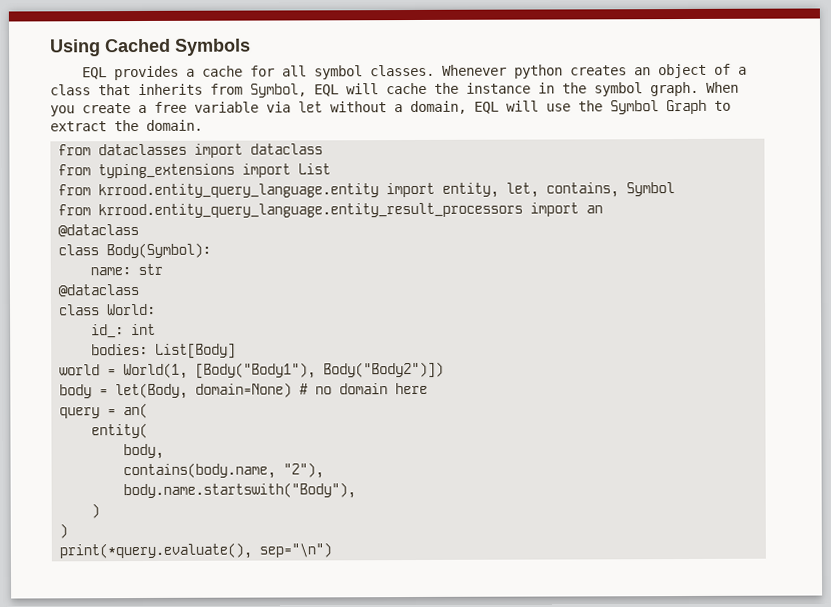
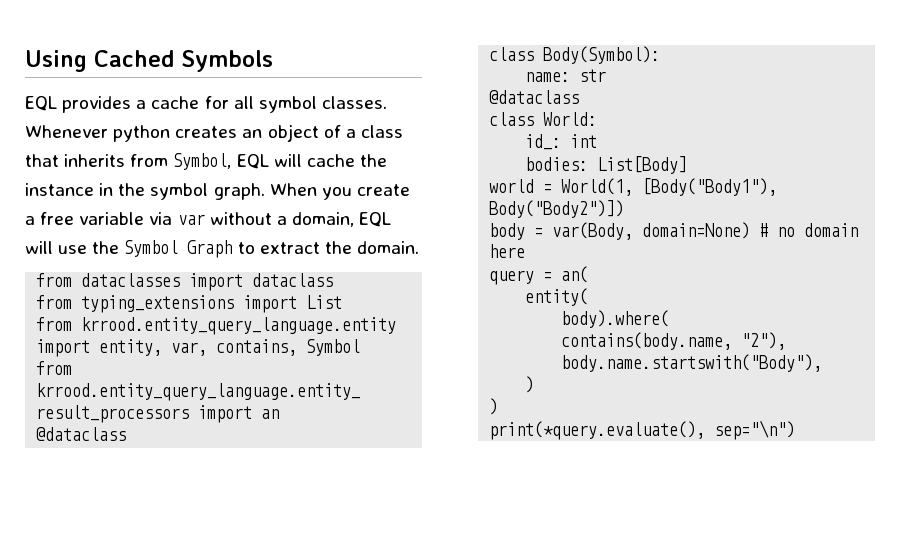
- When you create a free variable via let without a domain, EQL will use the Symbol Graph to extract the domain.
+ When you create a free variable via var without a domain, EQL will use the Symbol Graph to extract the domain.
- from krrood.entity_query_language.entity import entity, let, contains, Symbol
+ from krrood.entity_query_language.entity import entity, var, contains, Symbol
- body = let(Body, domain=None) # no domain here
+ body = var(Body, domain=None) # no domain here
- body,
+ body).where(

